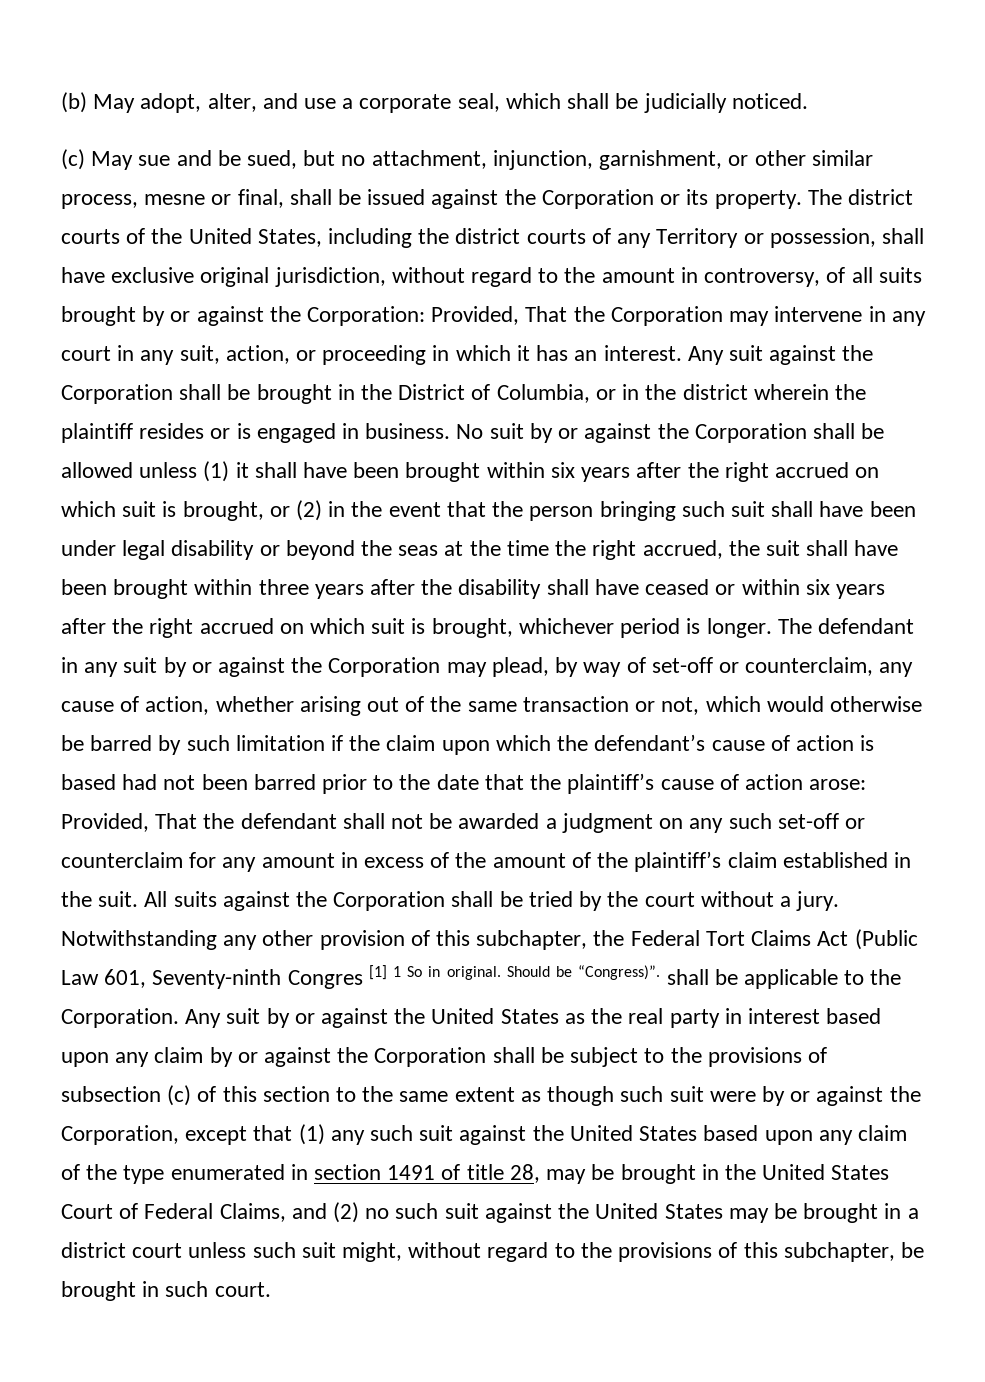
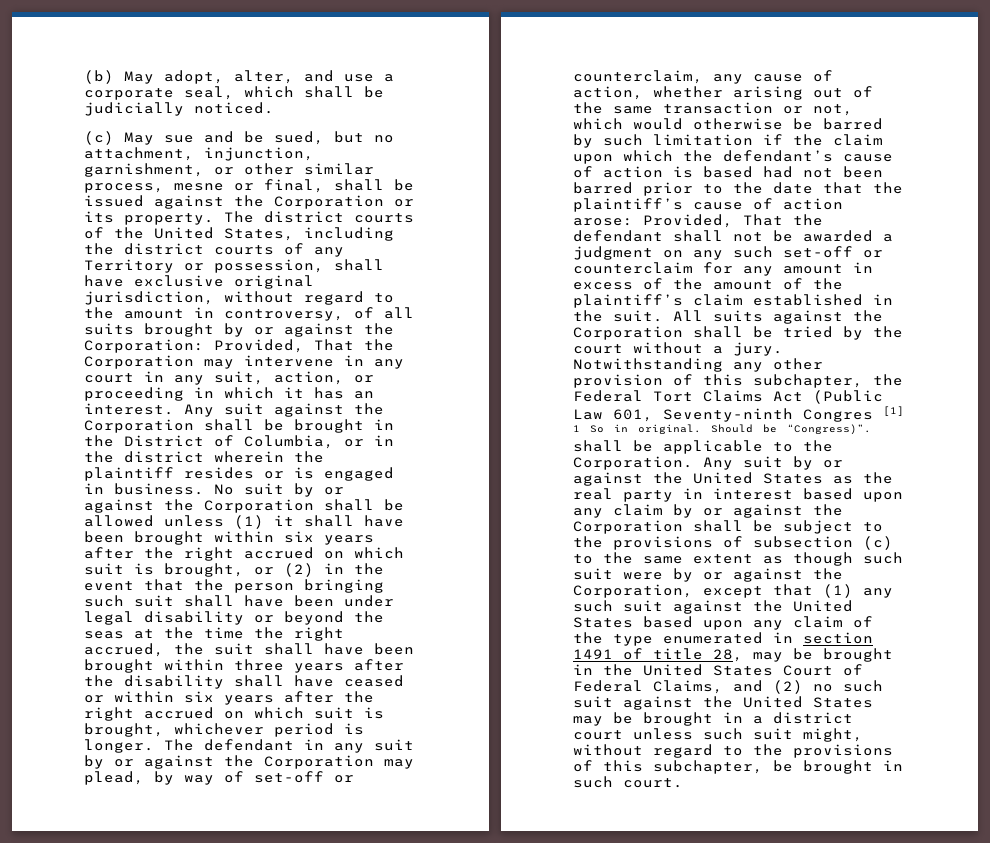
- Any suit by or against the United States as the real party in interest based upon any claim by or against the Corporation shall be subject to the provisions of subsection (c) of this section to the same extent as though such suit were by or against the Corporation, except that (1) any such suit against the United States based upon any claim of the type enumerated in section 1491 of title 28, may be brought in the United States Court of Federal Claims, and (2) no such suit against the United States may be brought in a district court unless such suit might, without regard to the provisions of this subchapter, be brought in such court.
+ Any suit by or against the United States as the real party in interest based upon any claim by or against the Corporation shall be subject to the provisions of subsection (c) to the same extent as though such suit were by or against the Corporation, except that (1) any such suit against the United States based upon any claim of the type enumerated in section 1491 of title 28, may be brought in the United States Court of Federal Claims, and (2) no such suit against the United States may be brought in a district court unless such suit might, without regard to the provisions of this subchapter, be brought in such court.

